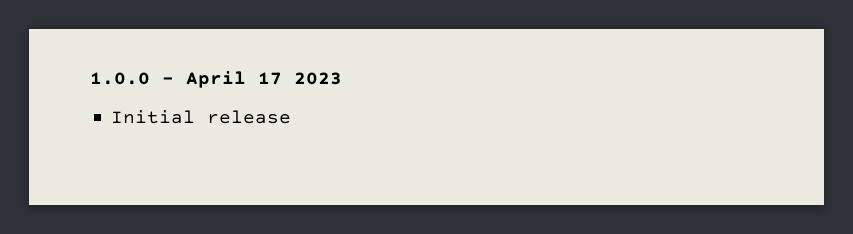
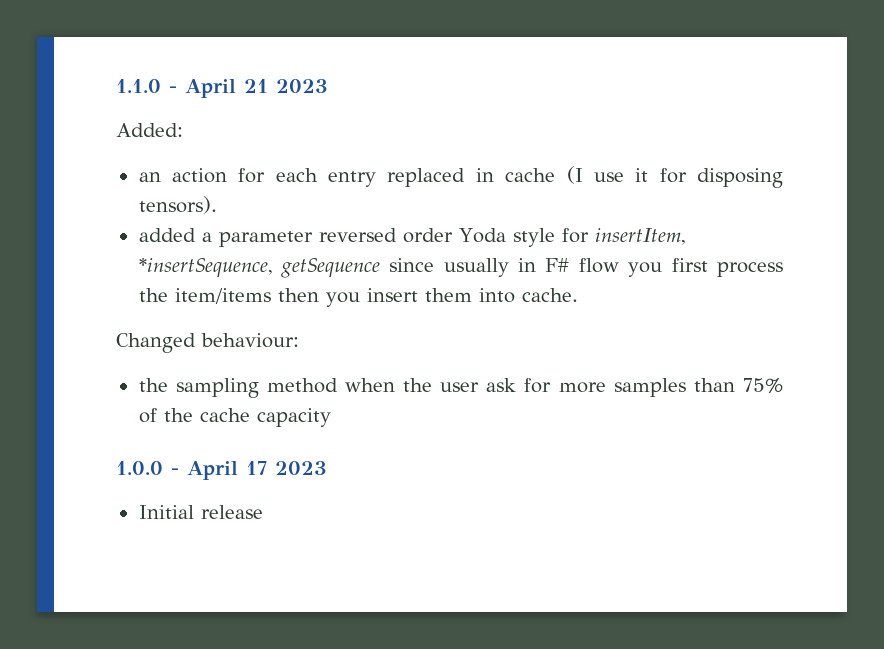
+ 1.1.0 - April 21 2023
+ Added:
+ an action for each entry replaced in cache (I use it for disposing tensors).
+ added a parameter reversed order Yoda style for insertItem, *insertSequence, getSequence since usually in F# flow you first process the item/items then you insert them into cache.
+ Changed behaviour:
+ the sampling method when the user ask for more samples than 75% of the cache capacity

